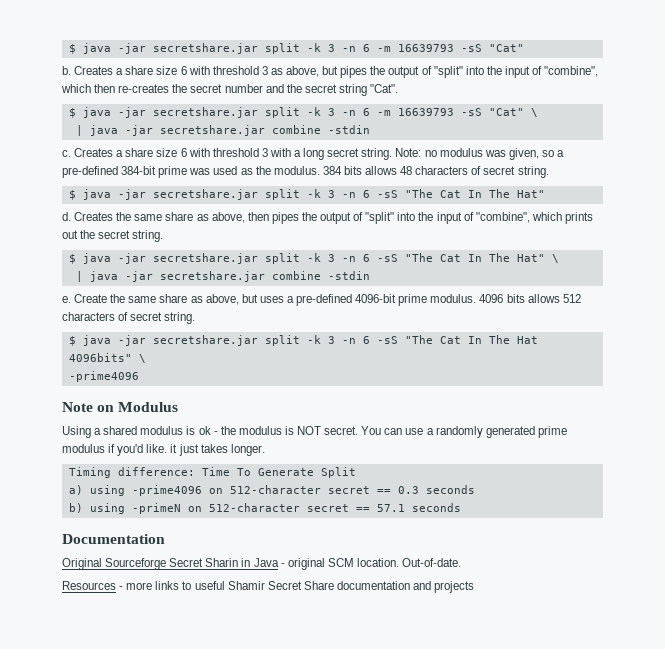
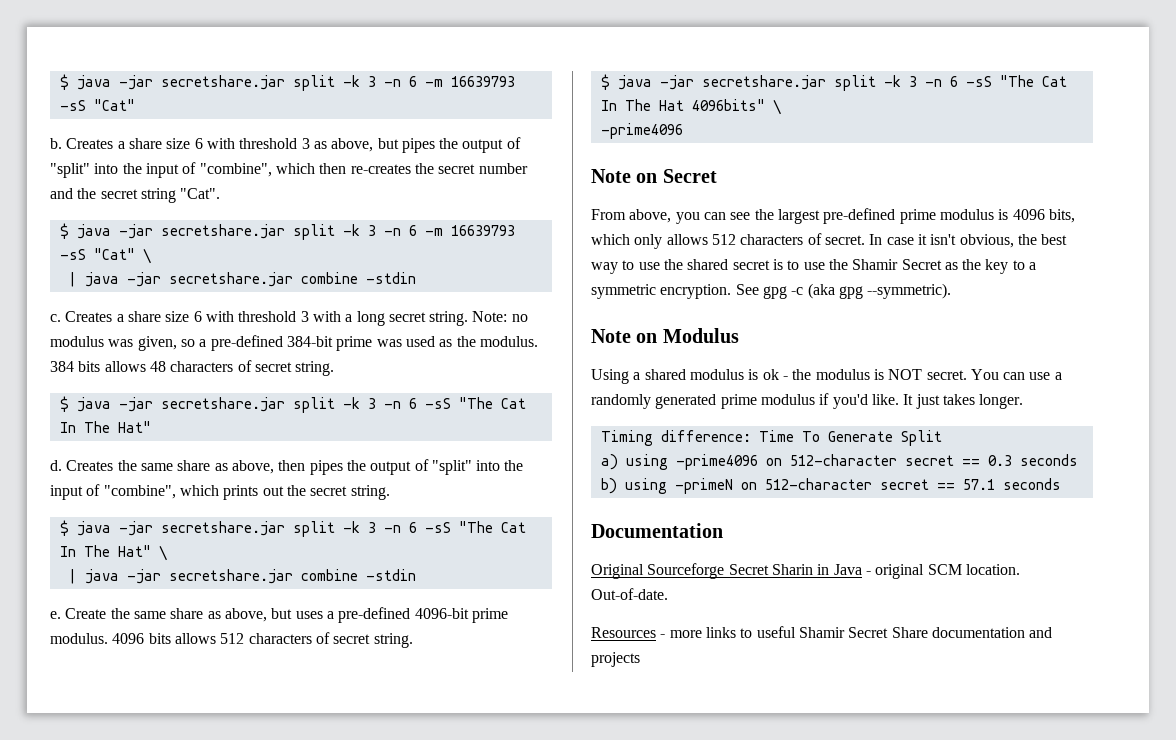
+ Note on Secret
+ From above, you can see the largest pre-defined prime modulus is 4096 bits, which only allows 512 characters of secret. In case it isn't obvious, the best way to use the shared secret is to use the Shamir Secret as the key to a symmetric encryption. See gpg -c (aka gpg --symmetric).
- You can use a randomly generated prime modulus if you'd like. it just takes longer.
+ You can use a randomly generated prime modulus if you'd like. It just takes longer.

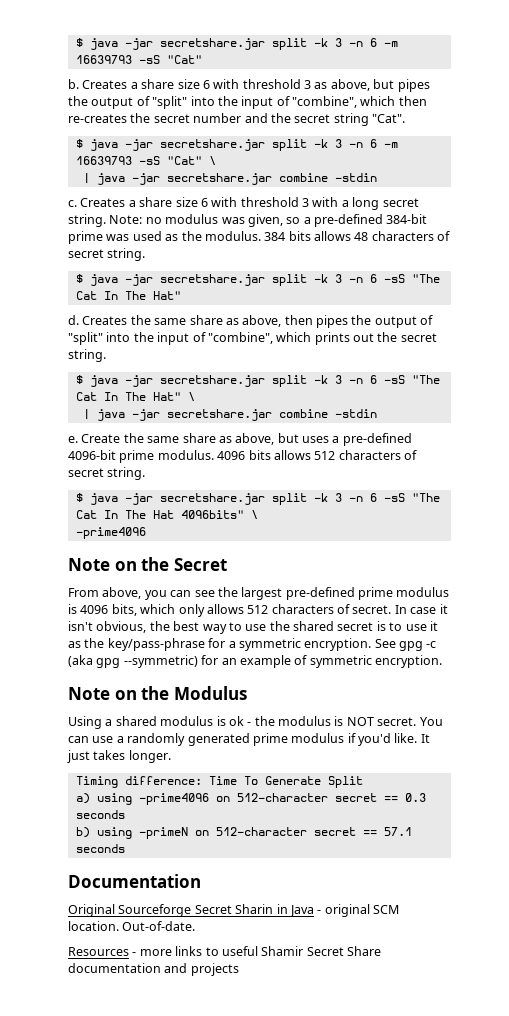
- Note on Secret
+ Note on the Secret
- In case it isn't obvious, the best way to use the shared secret is to use the Shamir Secret as the key to a symmetric encryption.
+ In case it isn't obvious, the best way to use the shared secret is to use it as the key/pass-phrase for a symmetric encryption.
- See gpg -c (aka gpg --symmetric).
- Note on Modulus
+ See gpg -c (aka gpg --symmetric) for an example of symmetric encryption.
+ Note on the Modulus

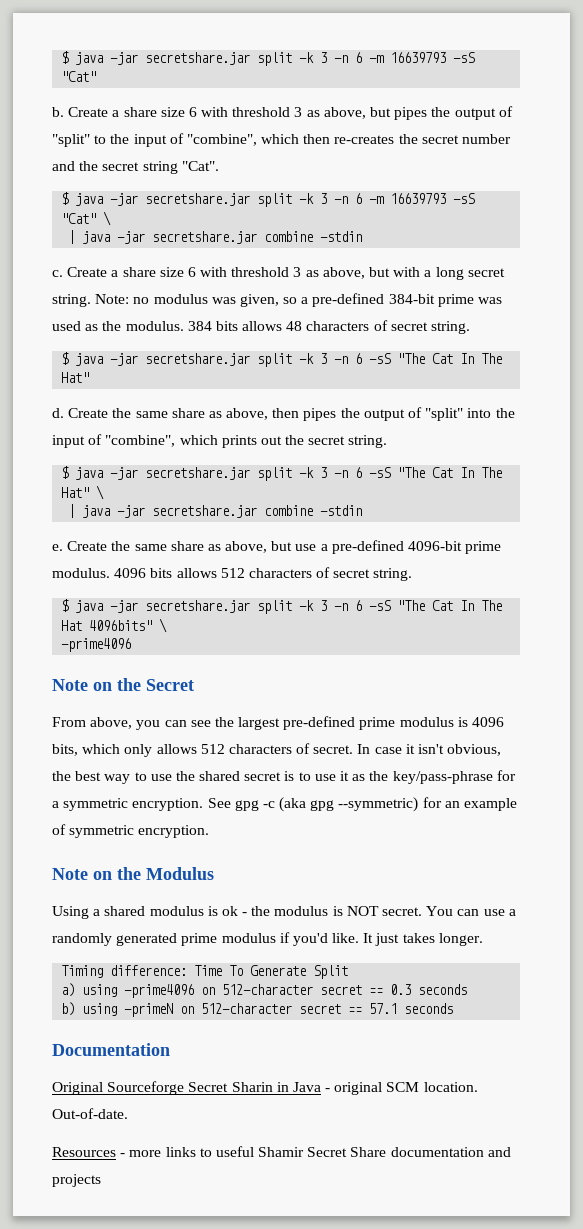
- Creates a share size 6 with threshold 3 as above, but pipes the output of "split" into the input of "combine", which then re-creates the secret number and the secret string "Cat".
+ Create a share size 6 with threshold 3 as above, but pipes the output of "split" to the input of "combine", which then re-creates the secret number and the secret string "Cat".
- Creates a share size 6 with threshold 3 with a long secret string.
+ Create a share size 6 with threshold 3 as above, but with a long secret string.
- Creates the same share as above, then pipes the output of "split" into the input of "combine", which prints out the secret string.
+ Create the same share as above, then pipes the output of "split" into the input of "combine", which prints out the secret string.
- Create the same share as above, but uses a pre-defined 4096-bit prime modulus.
+ Create the same share as above, but use a pre-defined 4096-bit prime modulus.

